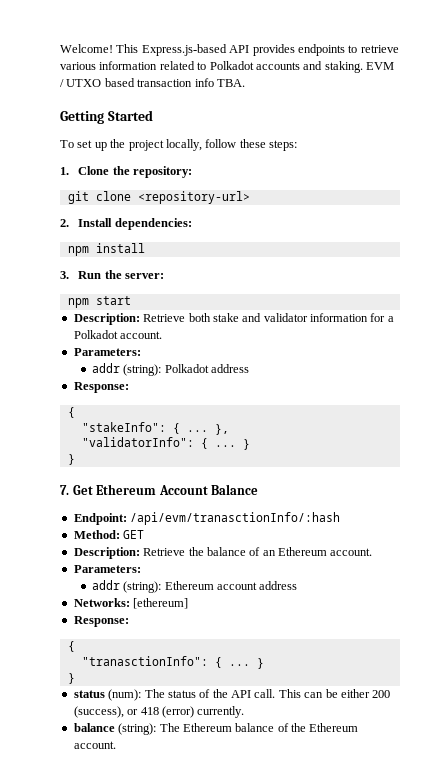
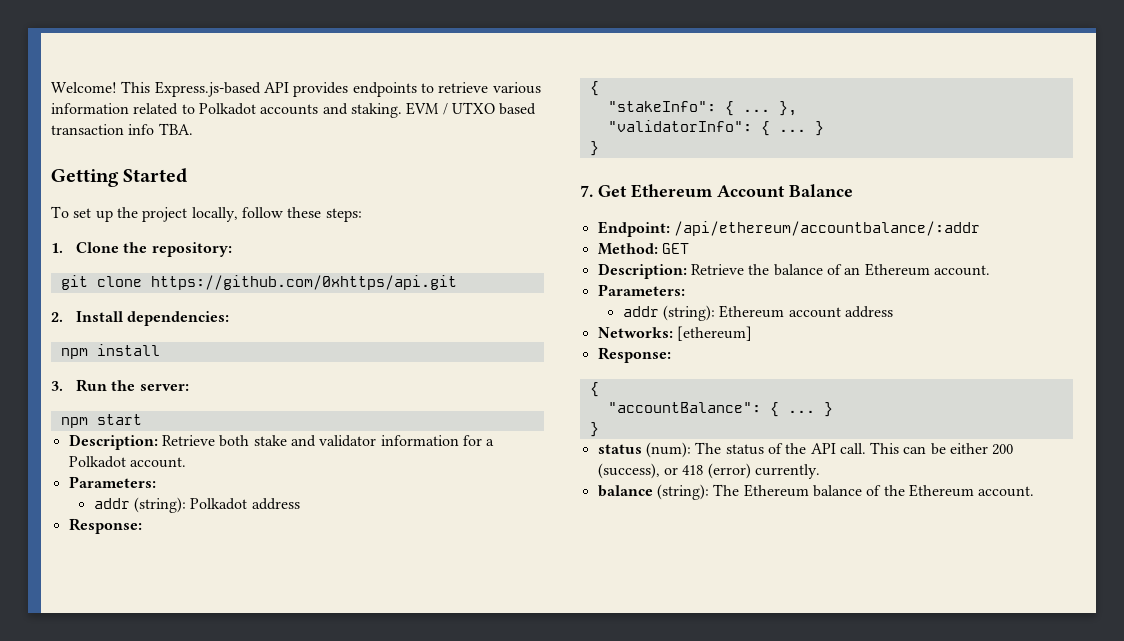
- git clone <repository-url>
+ git clone https://github.com/0xhttps/api.git
- Endpoint: /api/evm/tranasctionInfo/:hash
+ Endpoint: /api/ethereum/accountbalance/:addr
- "tranasctionInfo": { ...
+ "accountBalance": { ...

